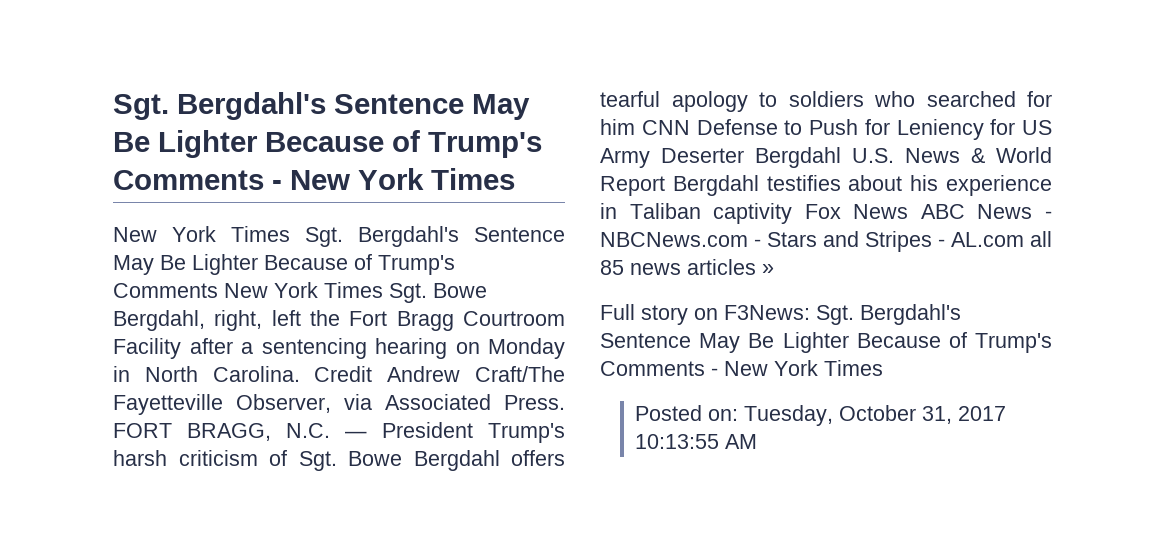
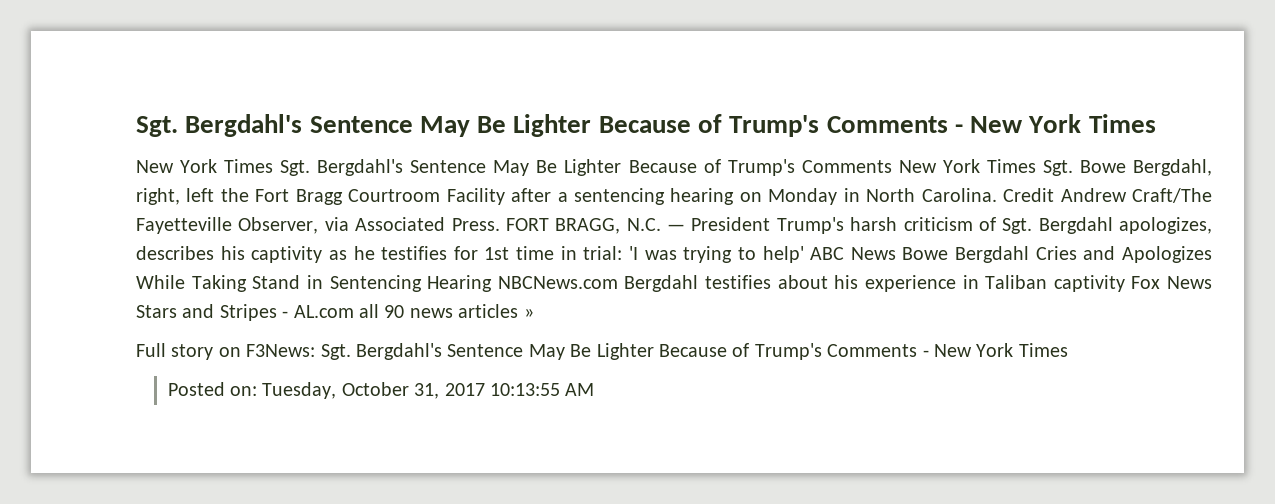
- FORT BRAGG, N.C. — President Trump's harsh criticism of Sgt. Bowe Bergdahl offers tearful apology to soldiers who searched for him CNN Defense to Push for Leniency for US Army Deserter Bergdahl U.S. News & World Report Bergdahl testifies about his experience in Taliban captivity Fox News ABC News - NBCNews.com - Stars and Stripes - AL.com all 85 news articles »
+ FORT BRAGG, N.C. — President Trump's harsh criticism of Sgt. Bergdahl apologizes, describes his captivity as he testifies for 1st time in trial: 'I was trying to help' ABC News Bowe Bergdahl Cries and Apologizes While Taking Stand in Sentencing Hearing NBCNews.com Bergdahl testifies about his experience in Taliban captivity Fox News Stars and Stripes - AL.com all 90 news articles »

